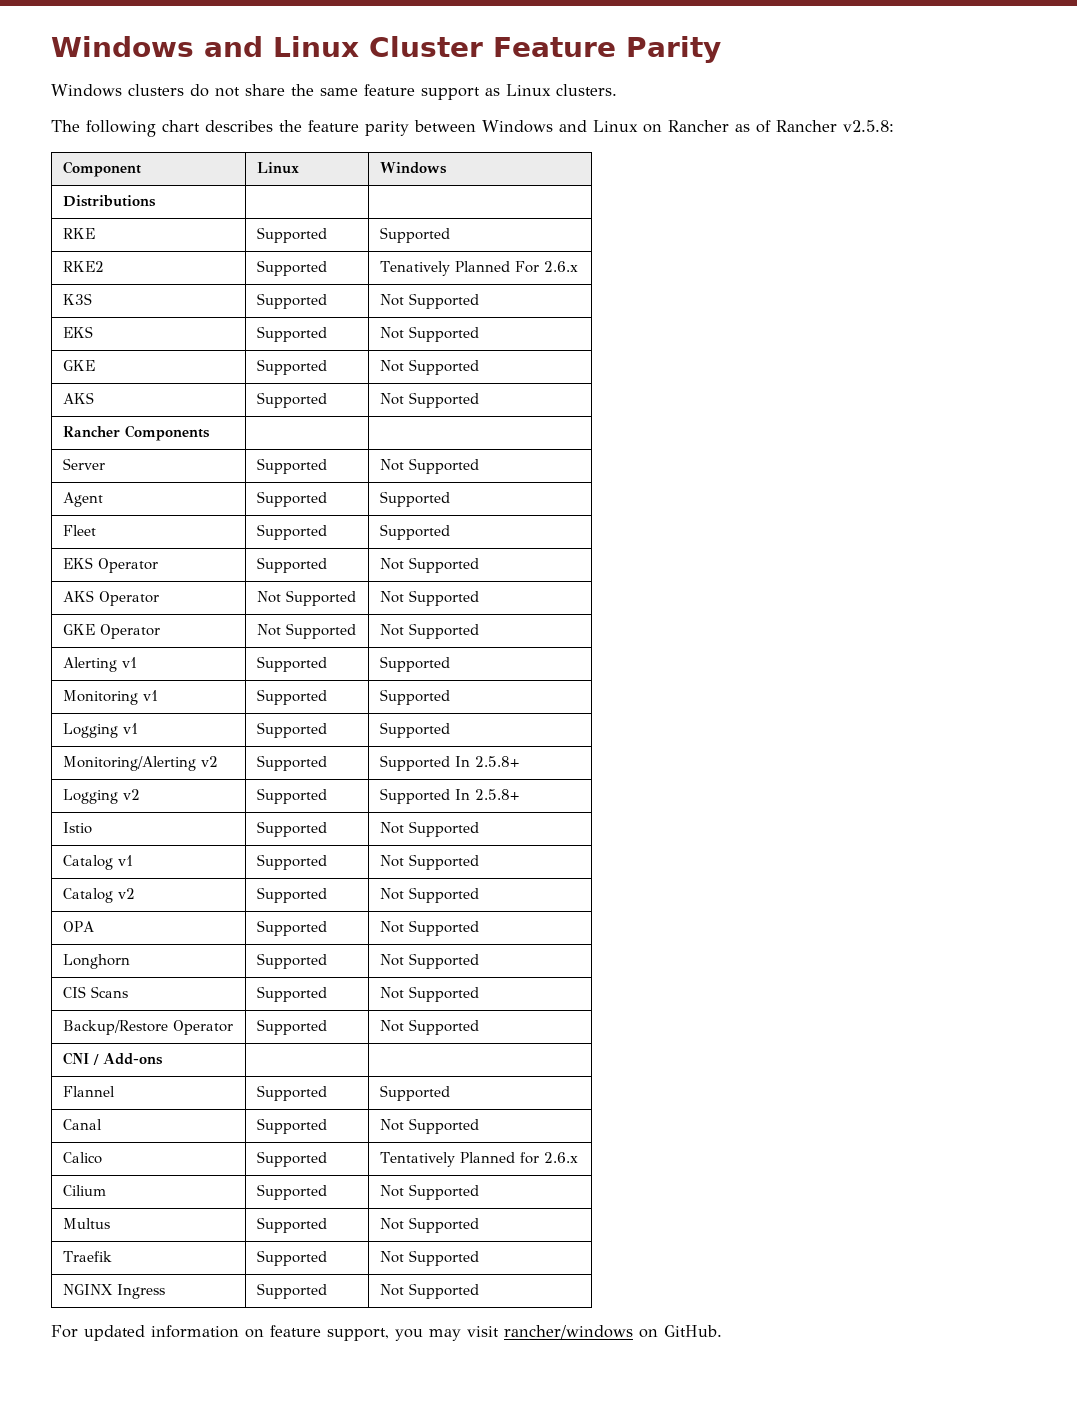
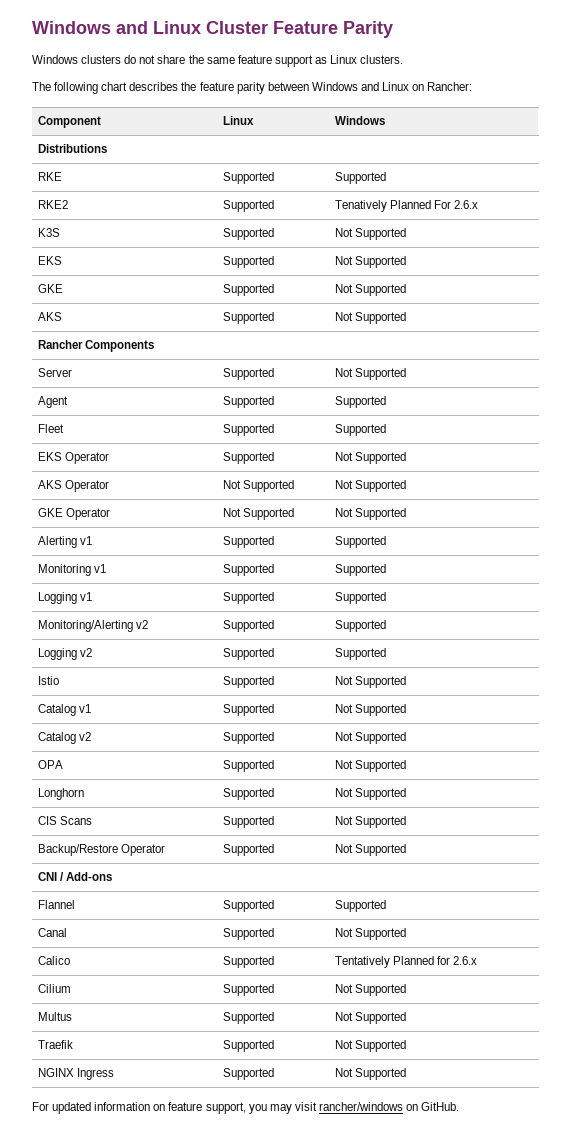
- The following chart describes the feature parity between Windows and Linux on Rancher as of Rancher v2.5.8:
+ The following chart describes the feature parity between Windows and Linux on Rancher:
- Monitoring/Alerting v2 | Supported | Supported In 2.5.8+
+ Monitoring/Alerting v2 | Supported | Supported
- Logging v2 | Supported | Supported In 2.5.8+
+ Logging v2 | Supported | Supported

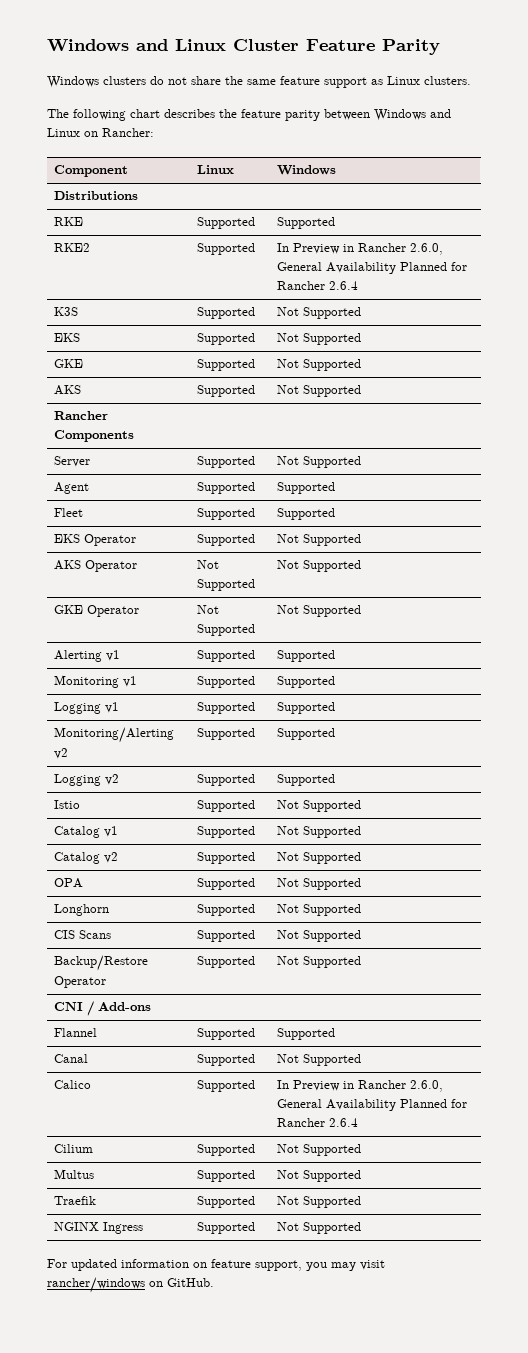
- RKE2 | Supported | Tenatively Planned For 2.6.x
+ RKE2 | Supported | In Preview in Rancher 2.6.0, General Availability Planned for Rancher 2.6.4
- Calico | Supported | Tentatively Planned for 2.6.x
+ Calico | Supported | In Preview in Rancher 2.6.0, General Availability Planned for Rancher 2.6.4

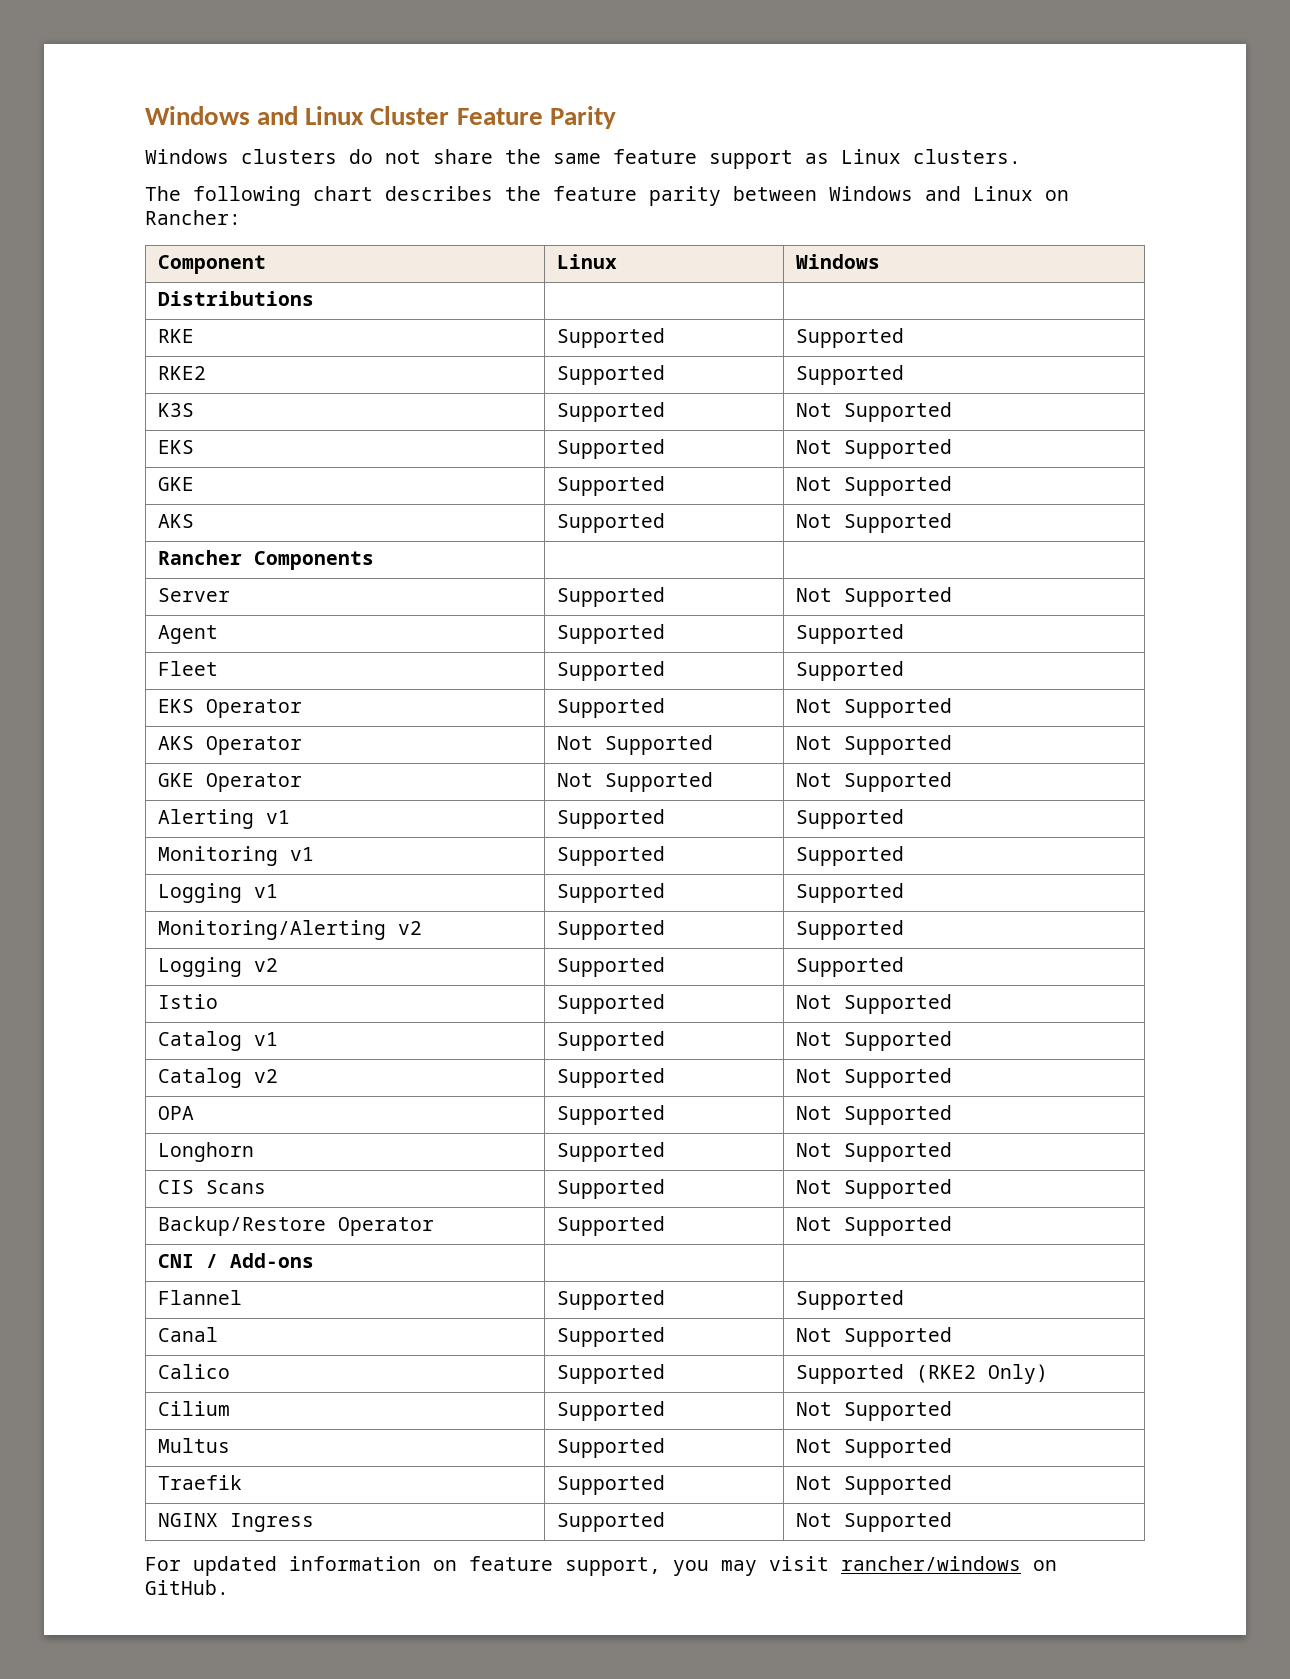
- RKE2 | Supported | In Preview in Rancher 2.6.0, General Availability Planned for Rancher 2.6.4
+ RKE2 | Supported | Supported
- Calico | Supported | In Preview in Rancher 2.6.0, General Availability Planned for Rancher 2.6.4
+ Calico | Supported | Supported (RKE2 Only)

